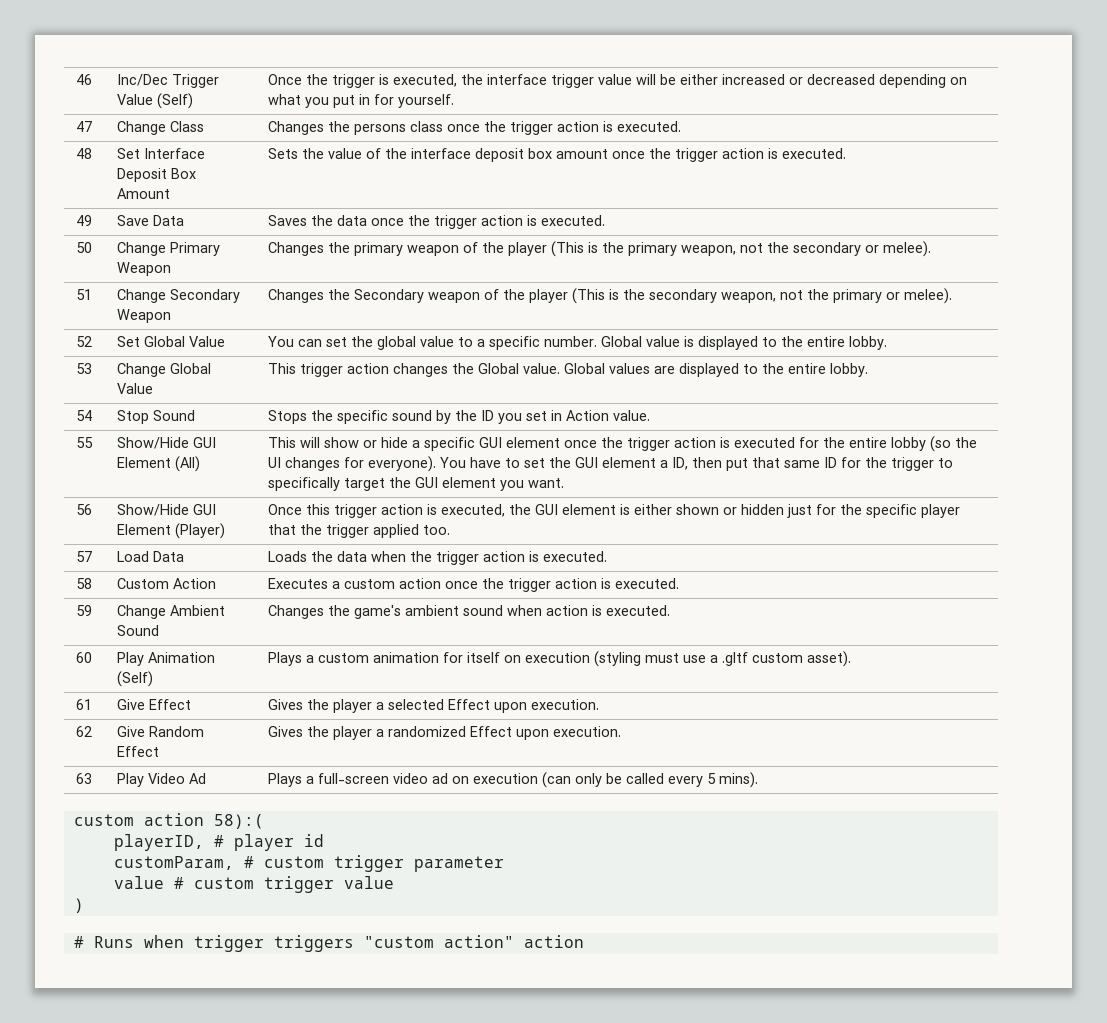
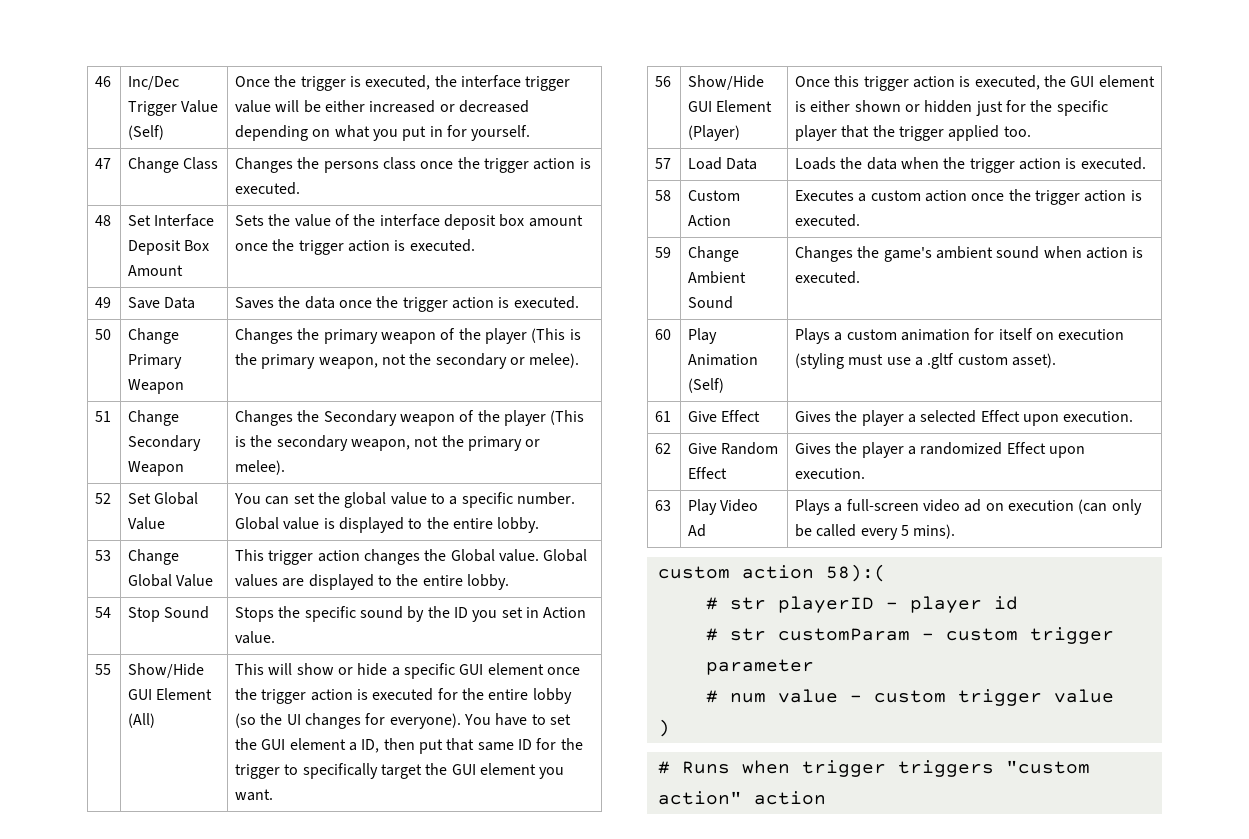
- playerID, # player id
- customParam, # custom trigger parameter
+ # str playerID - player id
+ # str customParam - custom trigger parameter
- value # custom trigger value
+ # num value - custom trigger value

